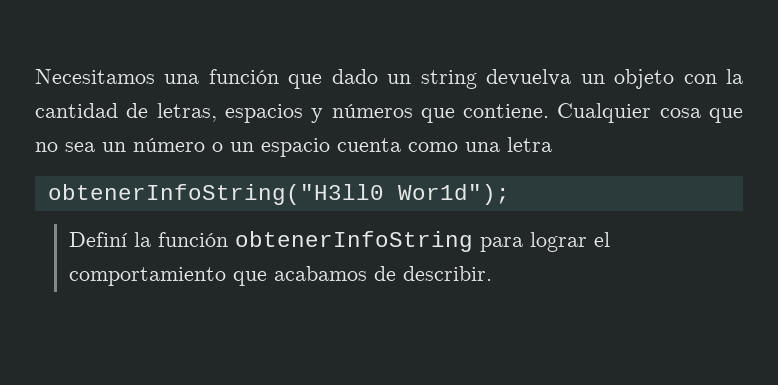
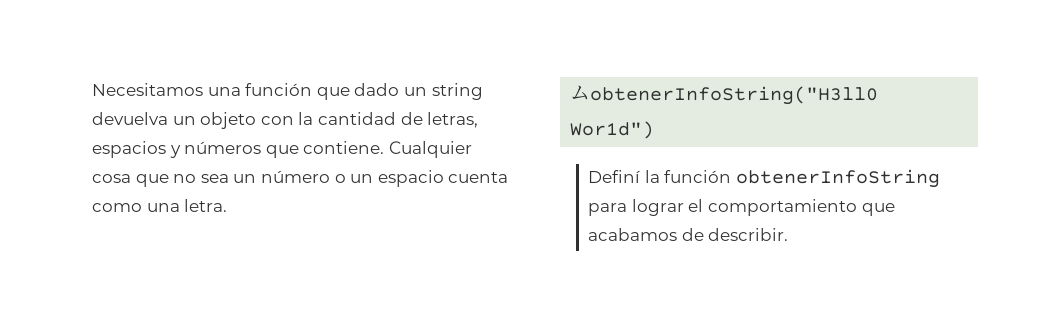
- Cualquier cosa que no sea un número o un espacio cuenta como una letra
- obtenerInfoString("H3ll0 Wor1d");
+ Cualquier cosa que no sea un número o un espacio cuenta como una letra.
+ ムobtenerInfoString("H3ll0 Wor1d")

